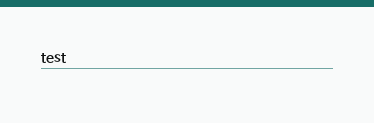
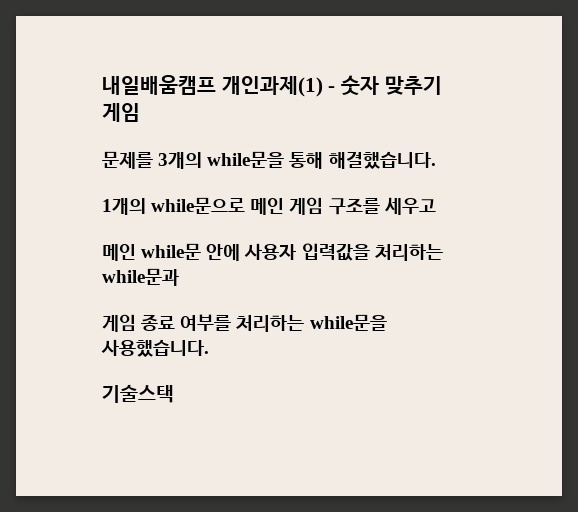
- test
+ 내일배움캠프 개인과제(1) - 숫자 맞추기 게임
+ 문제를 3개의 while문을 통해 해결했습니다.
+ 1개의 while문으로 메인 게임 구조를 세우고
+ 메인 while문 안에 사용자 입력값을 처리하는 while문과
+ 게임 종료 여부를 처리하는 while문을 사용했습니다.
+ 기술스택

